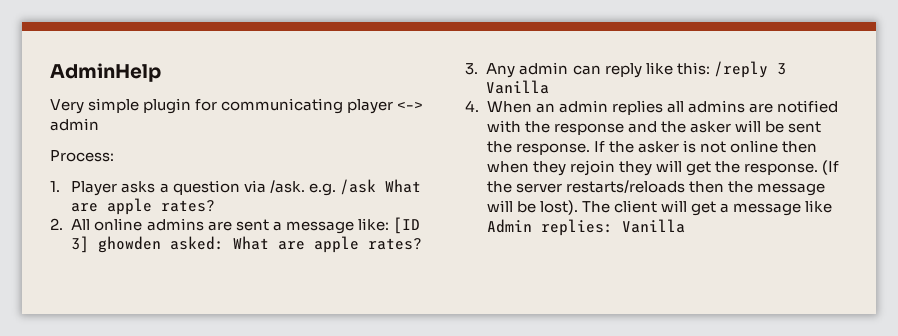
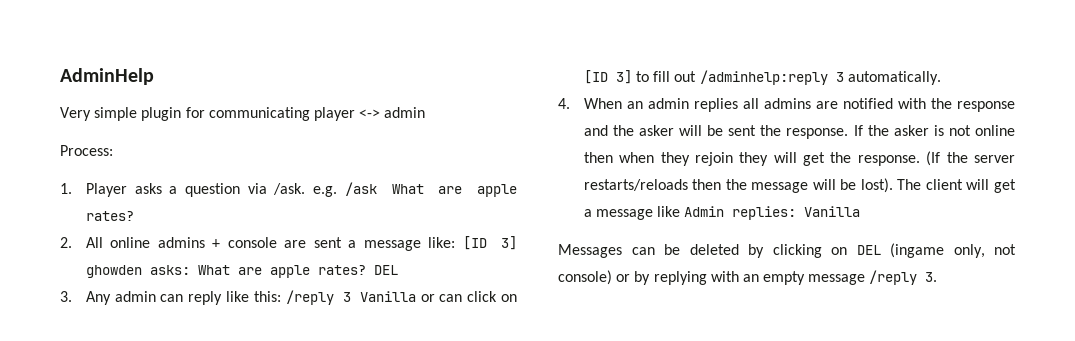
- 2. All online admins are sent a message like: [ID 3] ghowden asked: What are apple rates?
+ 2. All online admins + console are sent a message like: [ID 3] ghowden asks: What are apple rates? DEL
- 3. Any admin can reply like this: /reply 3 Vanilla
+ 3. Any admin can reply like this: /reply 3 Vanilla or can click on [ID 3] to fill out /adminhelp:reply 3 automatically.
+ Messages can be deleted by clicking on DEL (ingame only, not console) or by replying with an empty message /reply 3.

